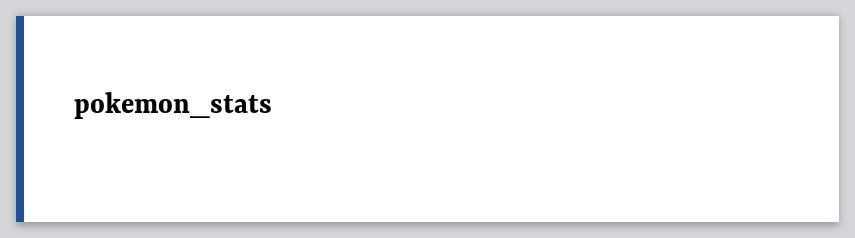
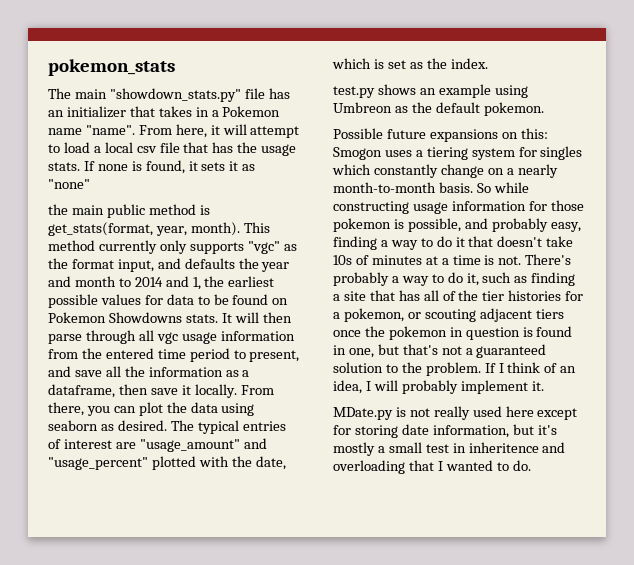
+ The main "showdown_stats.py" file has an initializer that takes in a Pokemon name "name". From here, it will attempt to load a local csv file that has the usage stats. If none is found, it sets it as "none"
+ the main public method is get_stats(format, year, month). This method currently only supports "vgc" as the format input, and defaults the year and month to 2014 and 1, the earliest possible values for data to be found on Pokemon Showdowns stats. It will then parse through all vgc usage information from the entered time period to present, and save all the information as a dataframe, then save it locally. From there, you can plot the data using seaborn as desired. The typical entries of interest are "usage_amount" and "usage_percent" plotted with the date, which is set as the index.
+ test.py shows an example using Umbreon as the default pokemon.
+ Possible future expansions on this: Smogon uses a tiering system for singles which constantly change on a nearly month-to-month basis. So while constructing usage information for those pokemon is possible, and probably easy, finding a way to do it that doesn't take 10s of minutes at a time is not. There's probably a way to do it, such as finding a site that has all of the tier histories for a pokemon, or scouting adjacent tiers once the pokemon in question is found in one, but that's not a guaranteed solution to the problem. If I think of an idea, I will probably implement it.
+ MDate.py is not really used here except for storing date information, but it's mostly a small test in inheritence and overloading that I wanted to do.

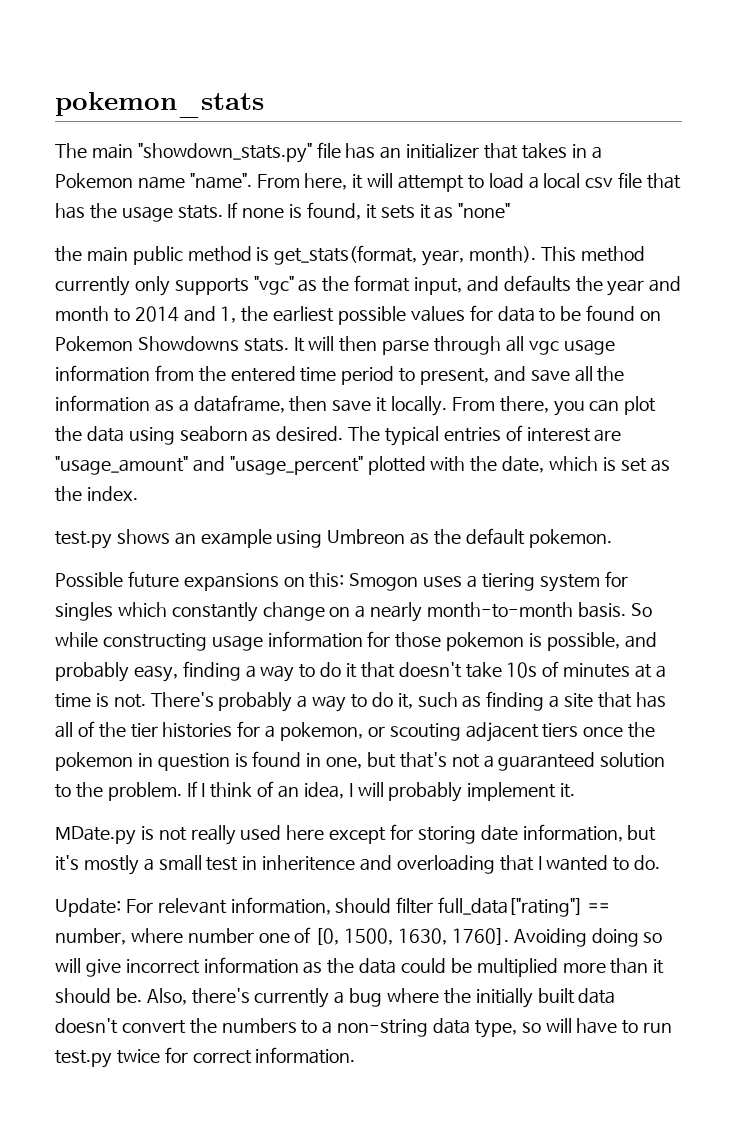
+ Update: For relevant information, should filter full_data["rating"] == number, where number one of [0, 1500, 1630, 1760]. Avoiding doing so will give incorrect information as the data could be multiplied more than it should be. Also, there's currently a bug where the initially built data doesn't convert the numbers to a non-string data type, so will have to run test.py twice for correct information.

